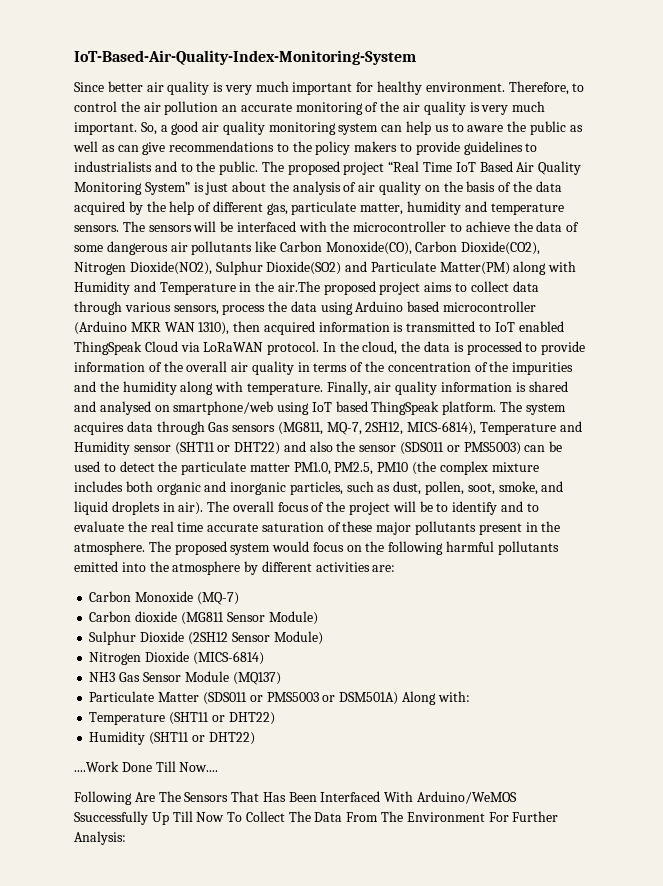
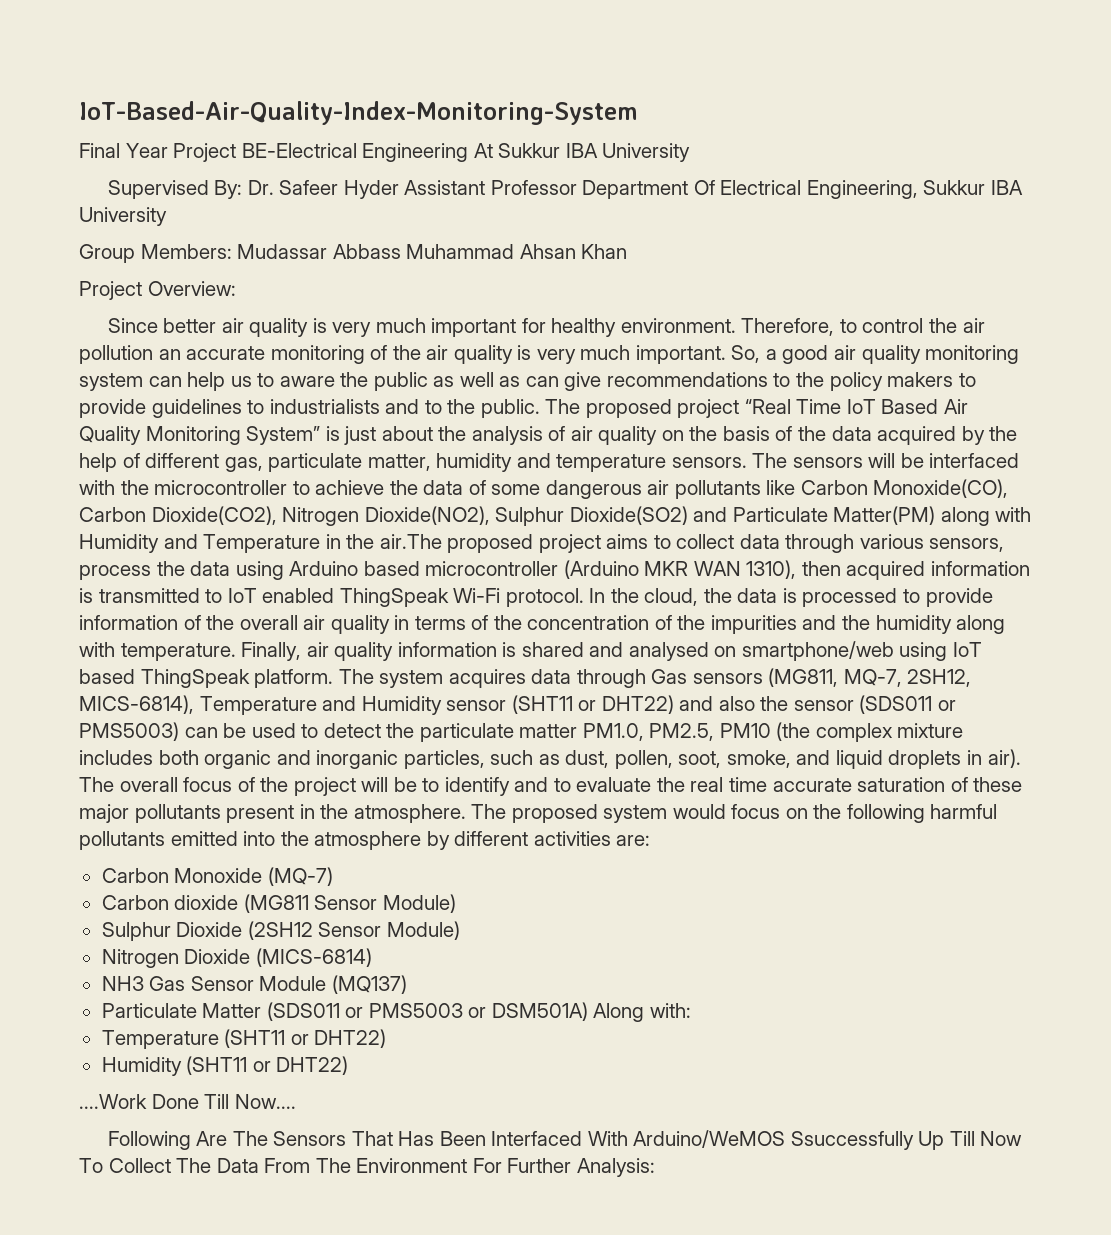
+ Final Year Project BE-Electrical Engineering At Sukkur IBA University
+ Supervised By: Dr. Safeer Hyder Assistant Professor Department Of Electrical Engineering, Sukkur IBA University
+ Group Members: Mudassar Abbass Muhammad Ahsan Khan
+ Project Overview:
- The sensors will be interfaced with the microcontroller to achieve the data of some dangerous air pollutants like Carbon Monoxide(CO), Carbon Dioxide(CO2), Nitrogen Dioxide(NO2), Sulphur Dioxide(SO2) and Particulate Matter(PM) along with Humidity and Temperature in the air.The proposed project aims to collect data through various sensors, process the data using Arduino based microcontroller (Arduino MKR WAN 1310), then acquired information is transmitted to IoT enabled ThingSpeak Cloud via LoRaWAN protocol.
+ The sensors will be interfaced with the microcontroller to achieve the data of some dangerous air pollutants like Carbon Monoxide(CO), Carbon Dioxide(CO2), Nitrogen Dioxide(NO2), Sulphur Dioxide(SO2) and Particulate Matter(PM) along with Humidity and Temperature in the air.The proposed project aims to collect data through various sensors, process the data using Arduino based microcontroller (Arduino MKR WAN 1310), then acquired information is transmitted to IoT enabled ThingSpeak Wi-Fi protocol.

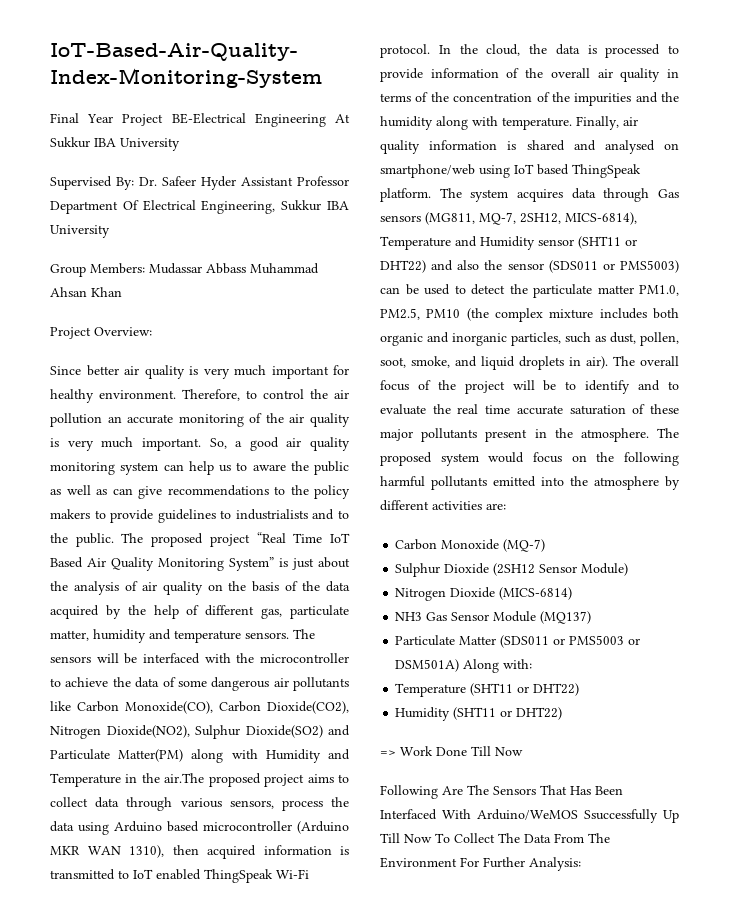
- Carbon dioxide (MG811 Sensor Module)
- ....Work Done Till Now....
+ => Work Done Till Now

